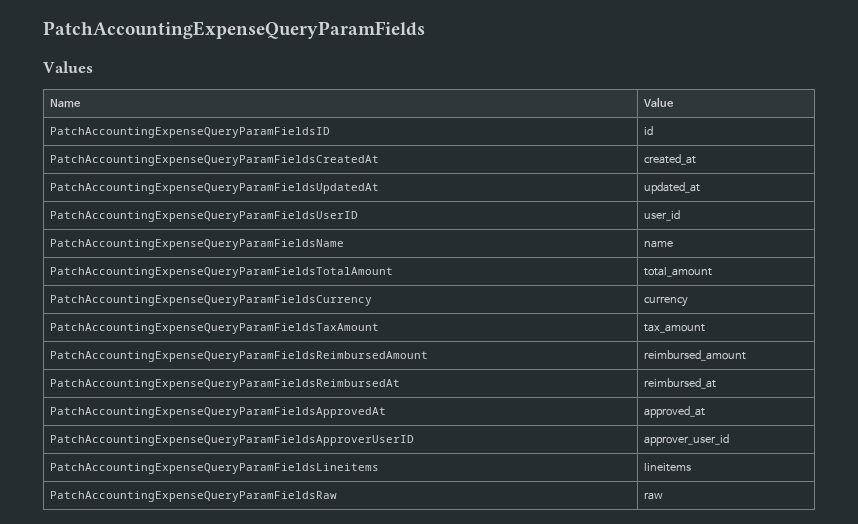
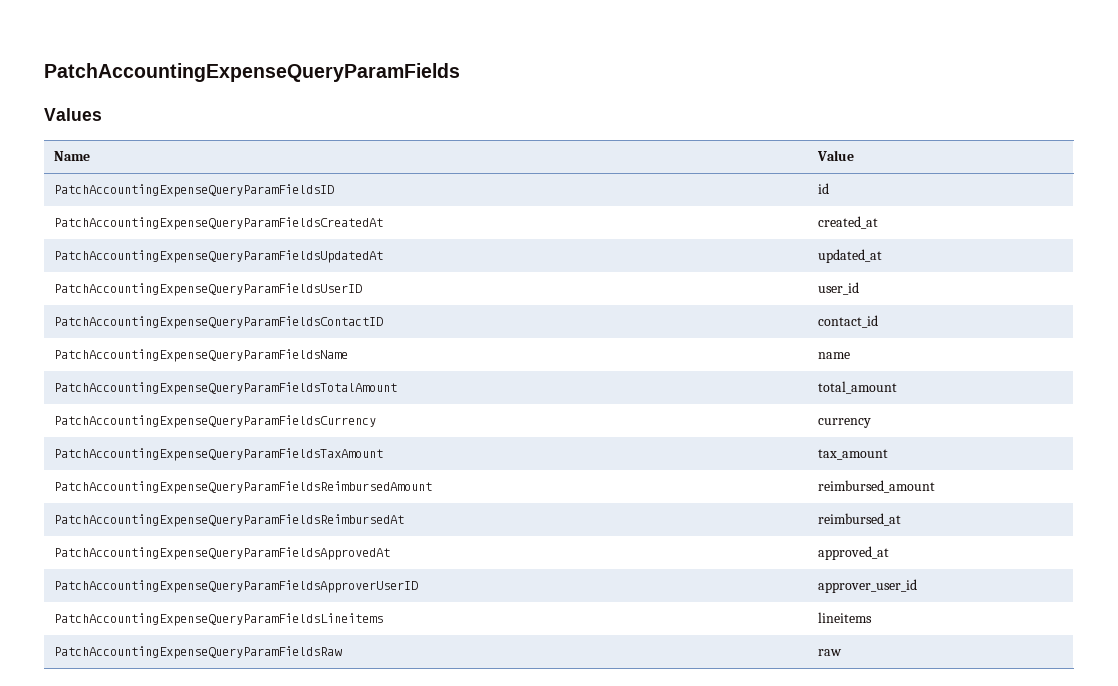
+ PatchAccountingExpenseQueryParamFieldsContactID | contact_id

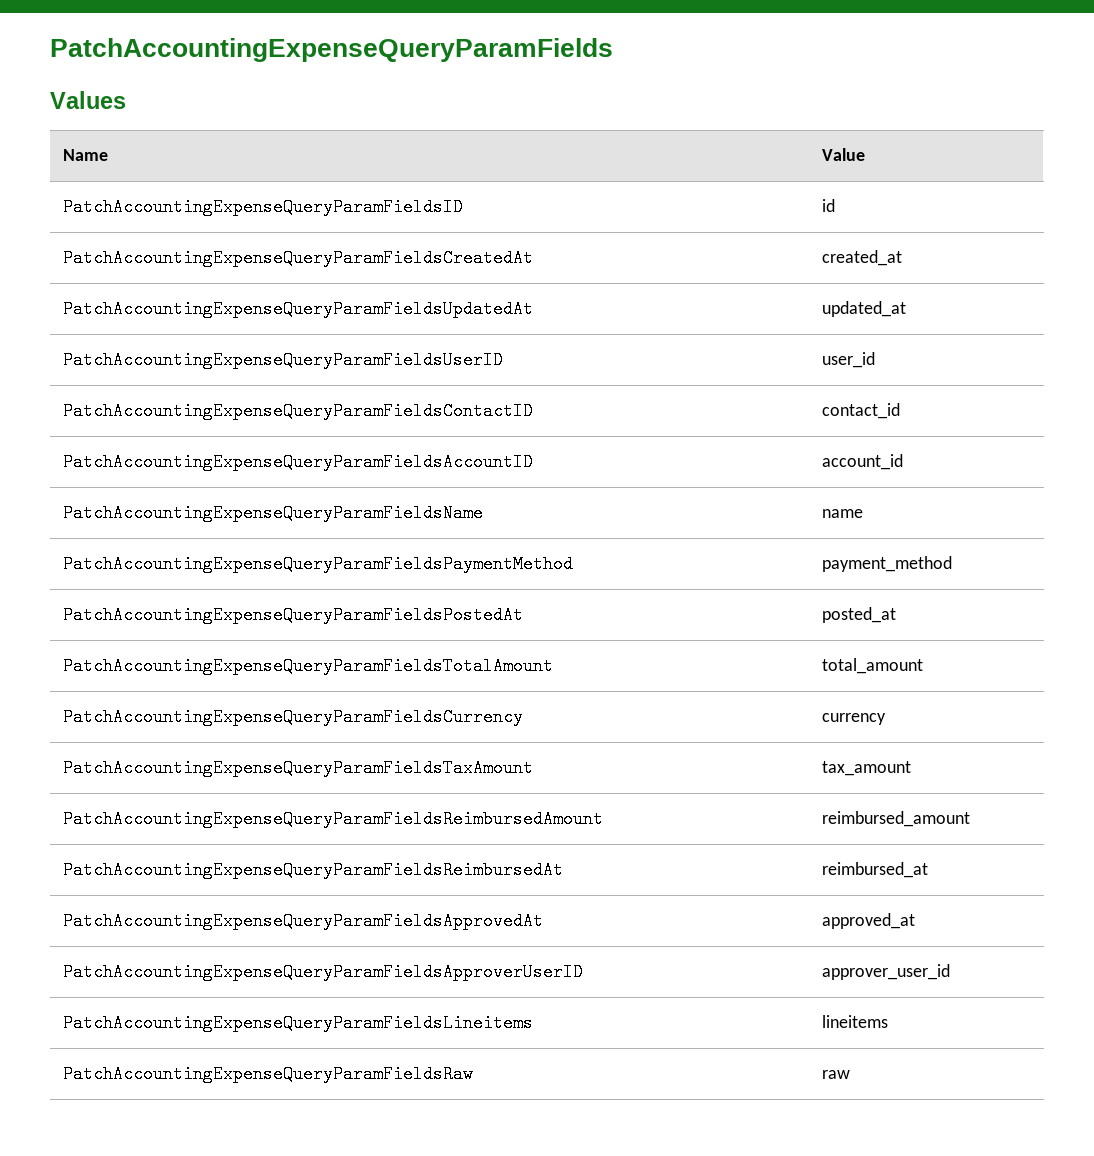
+ PatchAccountingExpenseQueryParamFieldsAccountID | account_id
+ PatchAccountingExpenseQueryParamFieldsPaymentMethod | payment_method
+ PatchAccountingExpenseQueryParamFieldsPostedAt | posted_at

